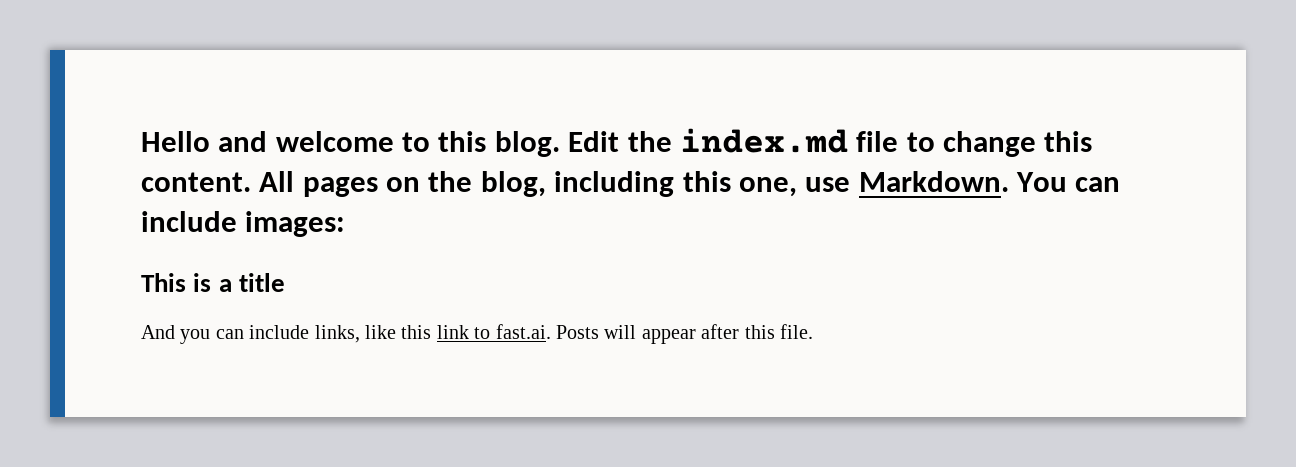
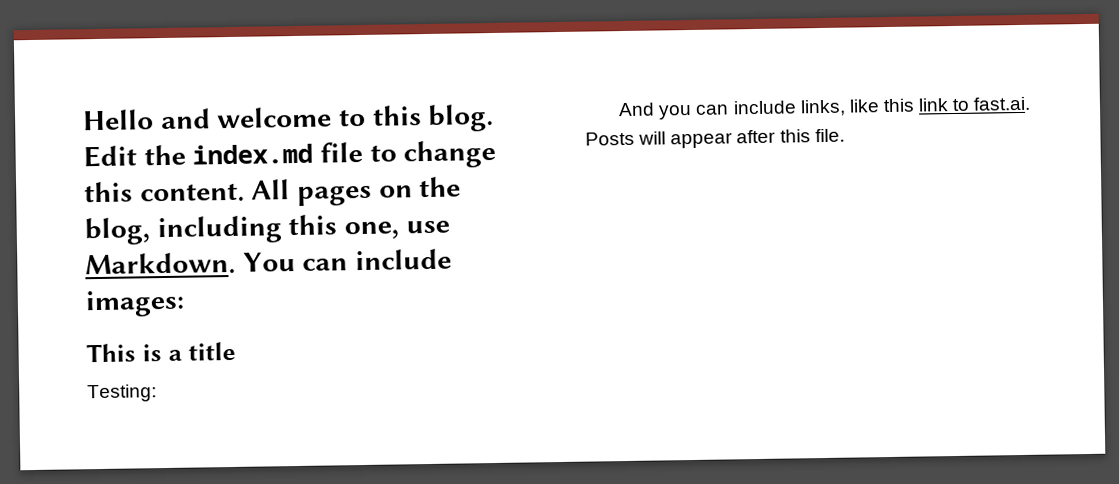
+ Testing:

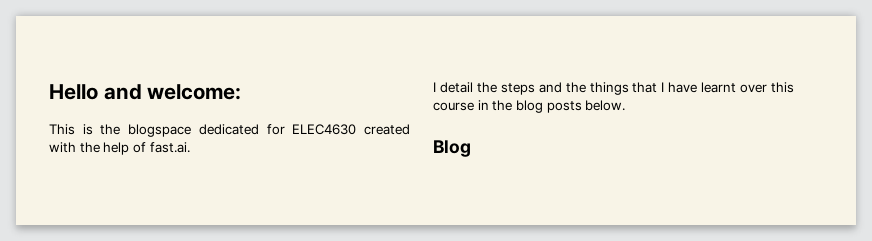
- Hello and welcome to this blog. Edit the index.md file to change this content. All pages on the blog, including this one, use Markdown. You can include images:
- This is a title
- Testing:
- And you can include links, like this link to fast.ai. Posts will appear after this file.
+ Hello and welcome:
+ This is the blogspace dedicated for ELEC4630 created with the help of fast.ai.
+ I detail the steps and the things that I have learnt over this course in the blog posts below.
+ Blog

